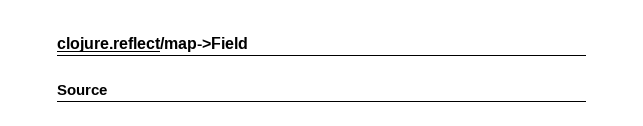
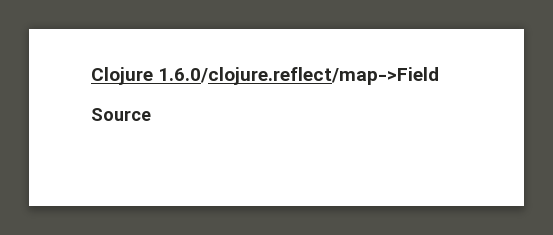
- clojure.reflect/map->Field
+ Clojure 1.6.0/clojure.reflect/map->Field

